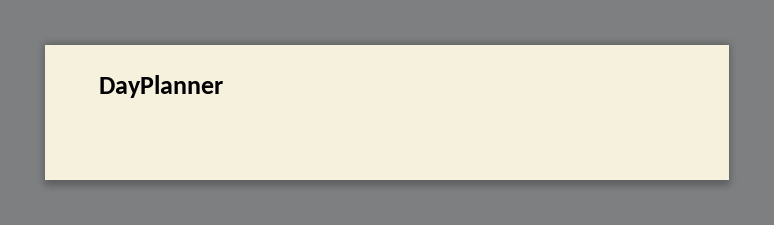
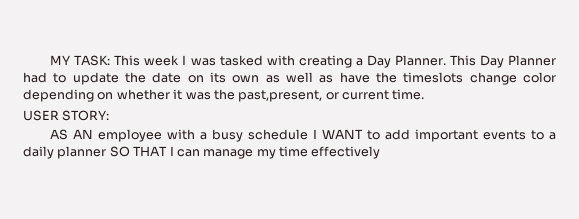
- DayPlanner
+ MY TASK: This week I was tasked with creating a Day Planner. This Day Planner had to update the date on its own as well as have the timeslots change color depending on whether it was the past,present, or current time.
+ USER STORY:
+ AS AN employee with a busy schedule I WANT to add important events to a daily planner SO THAT I can manage my time effectively

